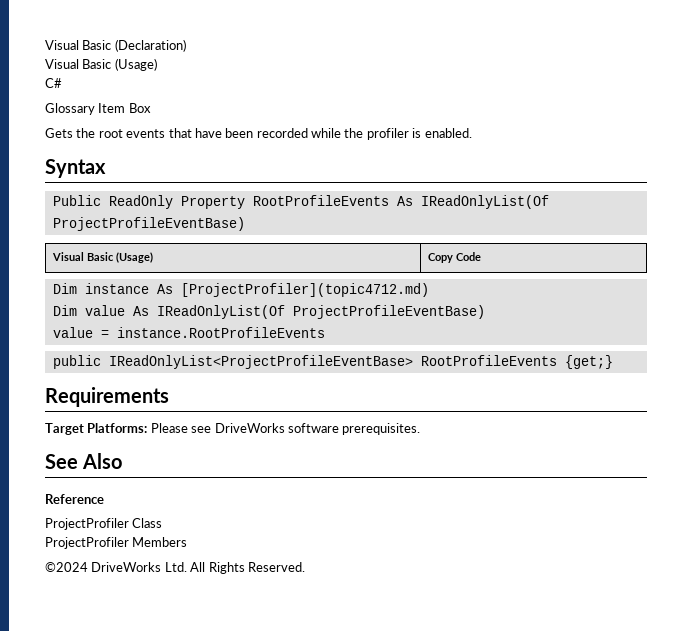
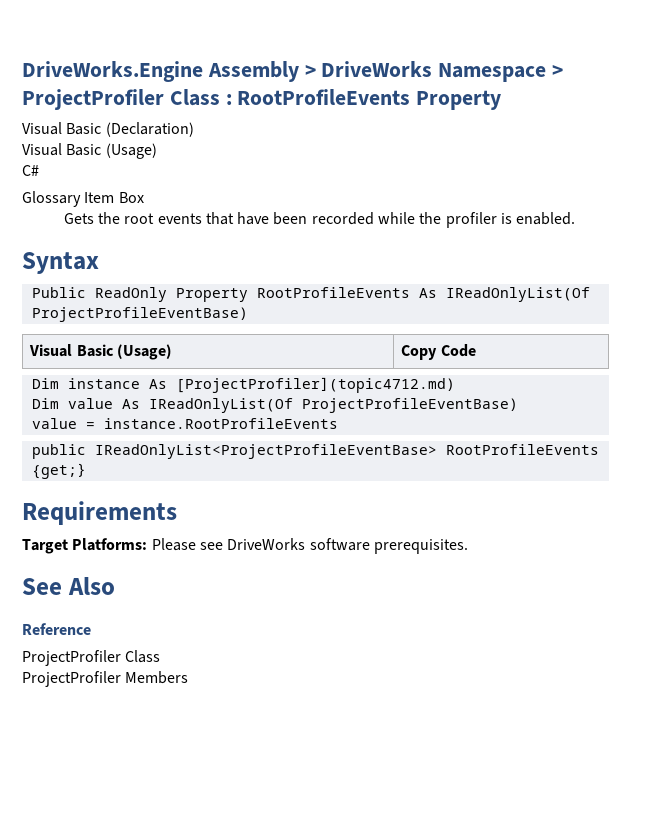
+ DriveWorks.Engine Assembly > DriveWorks Namespace > ProjectProfiler Class : RootProfileEvents Property
- ©2024 DriveWorks Ltd. All Rights Reserved.

